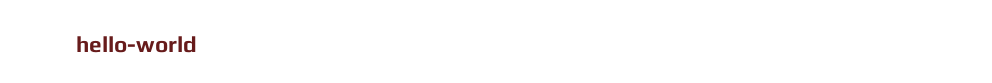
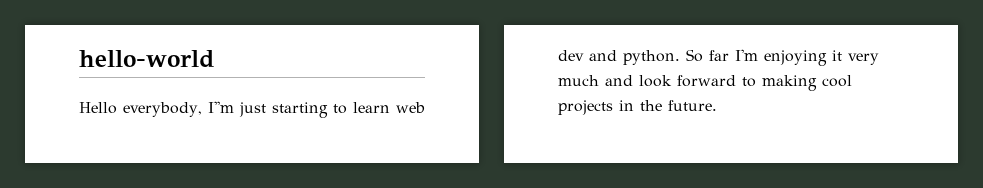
+ Hello everybody, I''m just starting to learn web dev and python. So far I'm enjoying it very much and look forward to making cool projects in the future.

